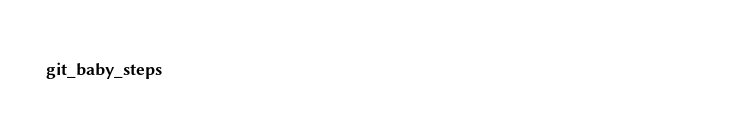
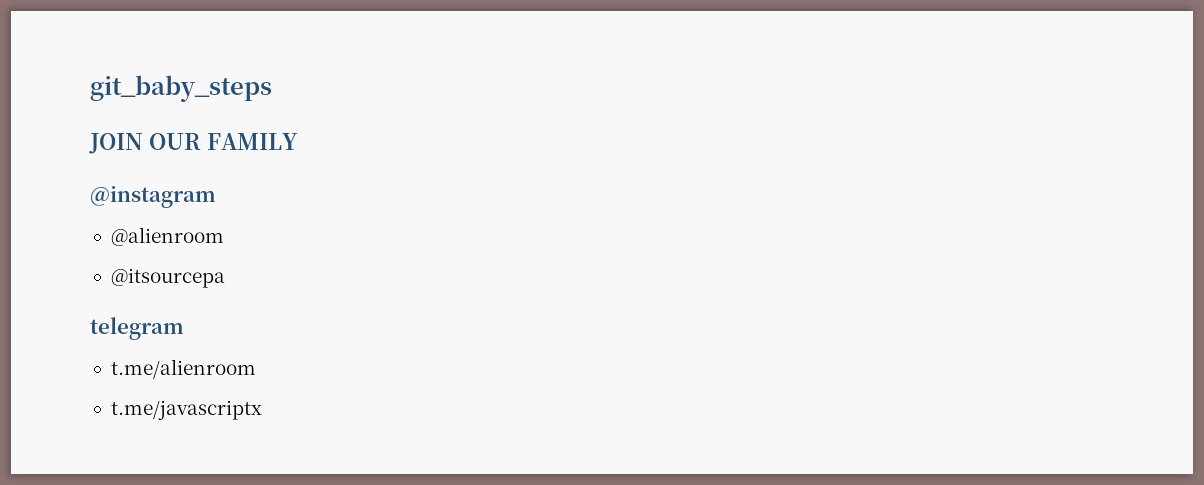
+ JOIN OUR FAMILY
+ @instagram
+ @alienroom
+ @itsourcepa
+ telegram
+ t.me/alienroom
+ t.me/javascriptx

